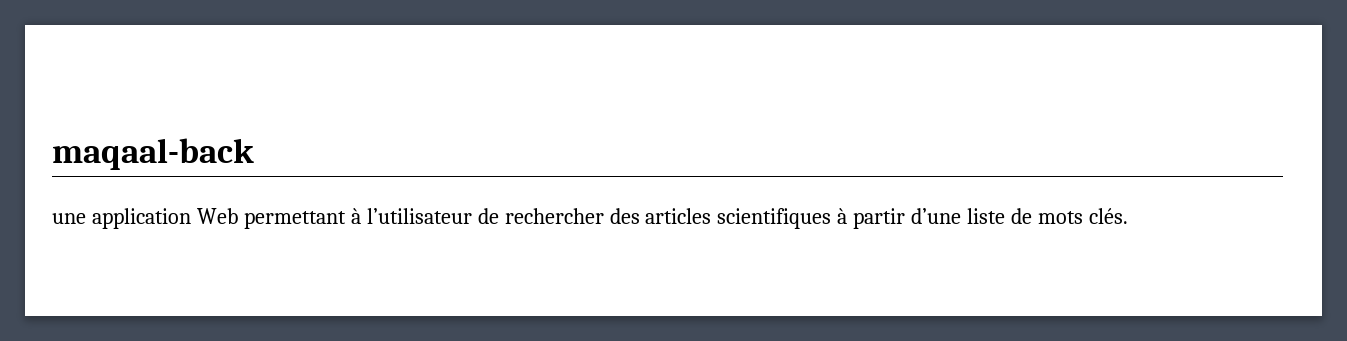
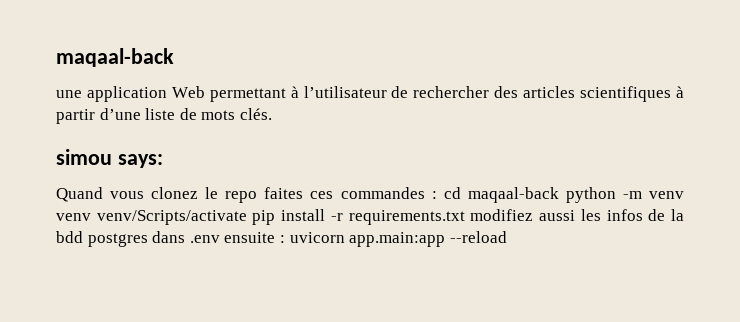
+ simou says:
+ Quand vous clonez le repo faites ces commandes : cd maqaal-back python -m venv venv venv/Scripts/activate pip install -r requirements.txt modifiez aussi les infos de la bdd postgres dans .env ensuite : uvicorn app.main:app --reload

